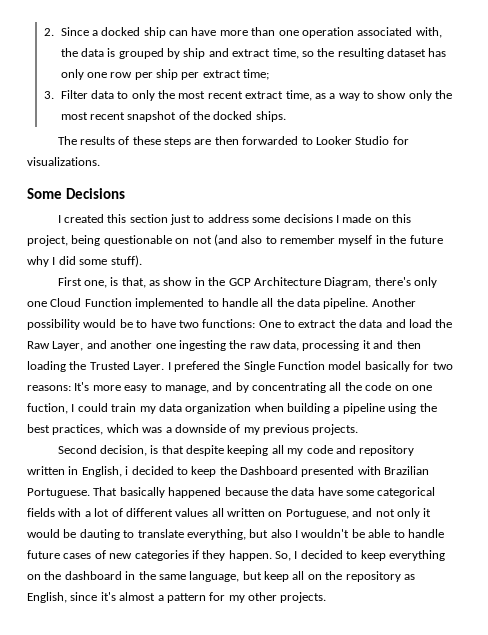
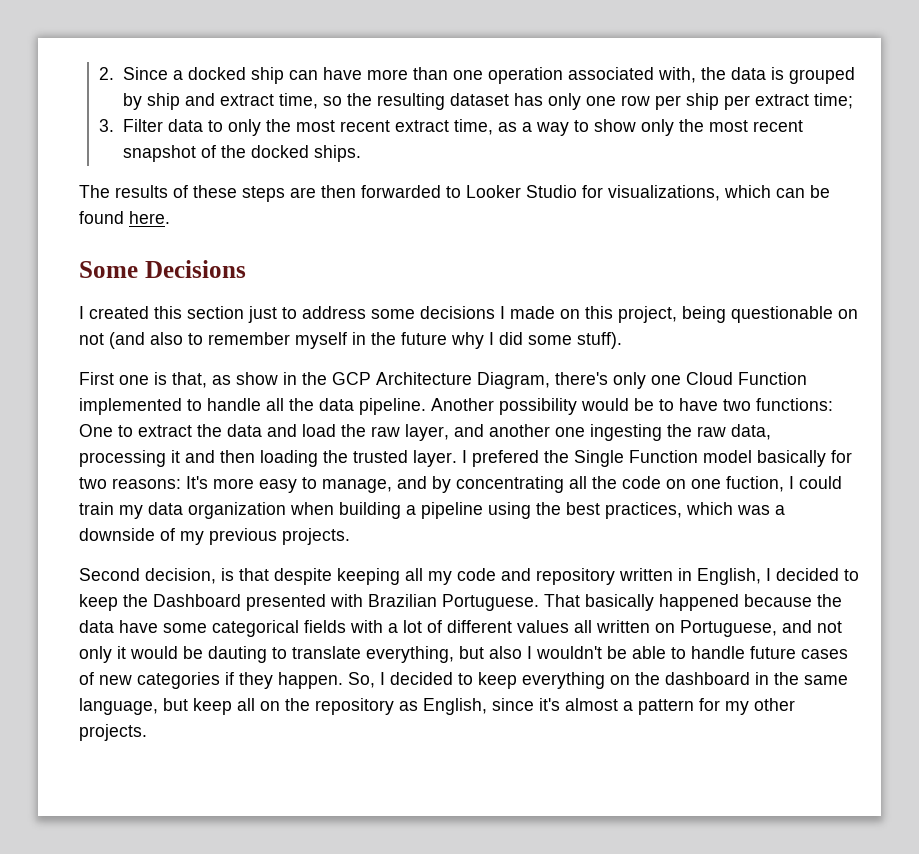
- The results of these steps are then forwarded to Looker Studio for visualizations.
+ The results of these steps are then forwarded to Looker Studio for visualizations, which can be found here.
- First one, is that, as show in the GCP Architecture Diagram, there's only one Cloud Function implemented to handle all the data pipeline.
+ First one is that, as show in the GCP Architecture Diagram, there's only one Cloud Function implemented to handle all the data pipeline.
- Another possibility would be to have two functions: One to extract the data and load the Raw Layer, and another one ingesting the raw data, processing it and then loading the Trusted Layer.
+ Another possibility would be to have two functions: One to extract the data and load the raw layer, and another one ingesting the raw data, processing it and then loading the trusted layer.
- Second decision, is that despite keeping all my code and repository written in English, i decided to keep the Dashboard presented with Brazilian Portuguese.
+ Second decision, is that despite keeping all my code and repository written in English, I decided to keep the Dashboard presented with Brazilian Portuguese.

